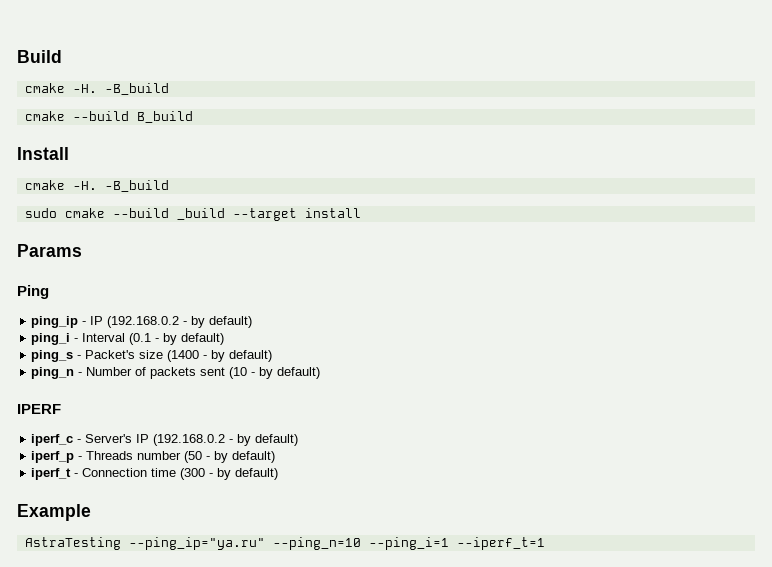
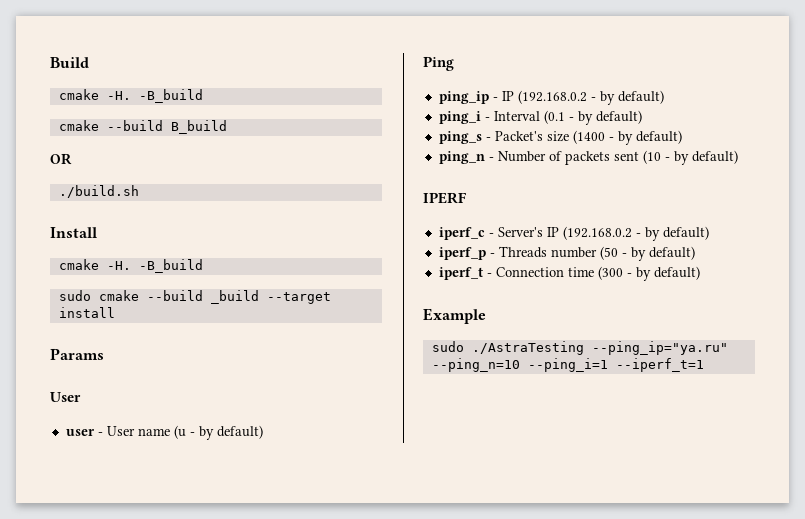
+ OR
+ ./build.sh
  Params
+ User
+ user - User name (u - by default)
- AstraTesting --ping_ip="ya.ru" --ping_n=10 --ping_i=1 --iperf_t=1
+ sudo ./AstraTesting --ping_ip="ya.ru" --ping_n=10 --ping_i=1 --iperf_t=1

